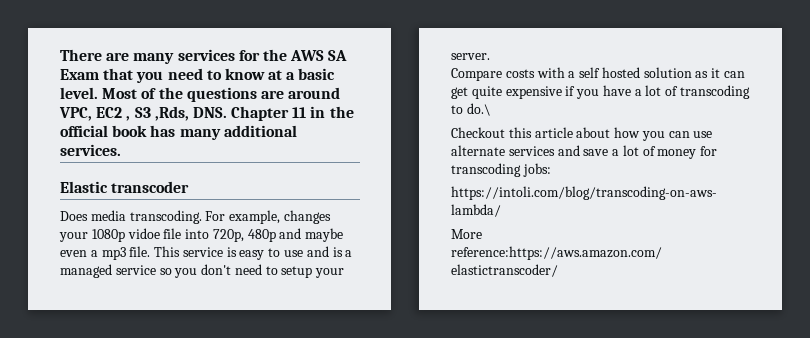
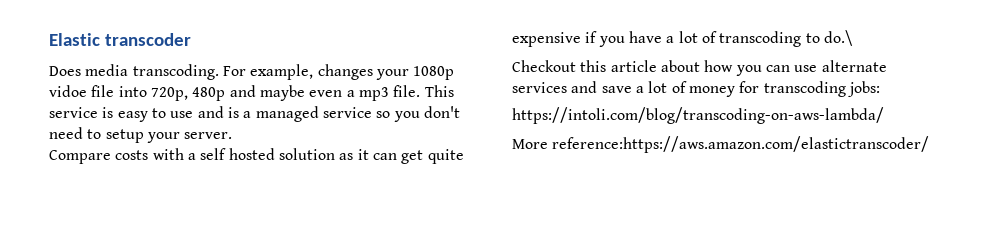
- There are many services for the AWS SA Exam that you need to know at a basic level. Most of the questions are around VPC, EC2 , S3 ,Rds, DNS. Chapter 11 in the official book has many additional services.

